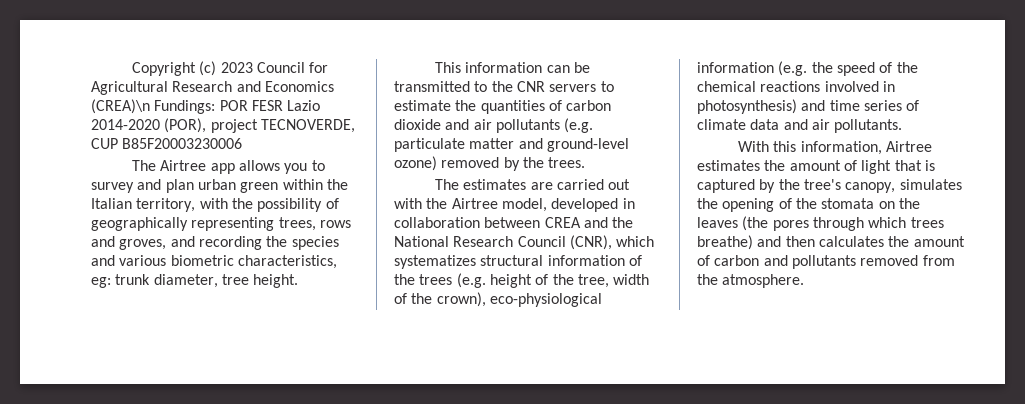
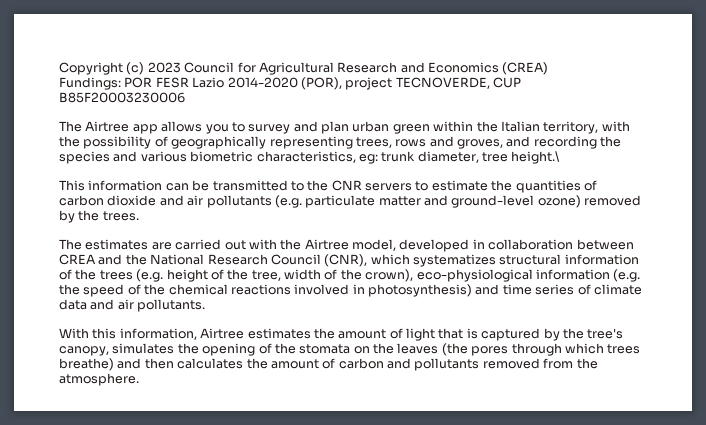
- Copyright (c) 2023 Council for Agricultural Research and Economics (CREA)\n Fundings: POR FESR Lazio 2014-2020 (POR), project TECNOVERDE, CUP B85F20003230006
+ Copyright (c) 2023 Council for Agricultural Research and Economics (CREA)
+ Fundings: POR FESR Lazio 2014-2020 (POR), project TECNOVERDE, CUP B85F20003230006
- The Airtree app allows you to survey and plan urban green within the Italian territory, with the possibility of geographically representing trees, rows and groves, and recording the species and various biometric characteristics, eg: trunk diameter, tree height.
+ The Airtree app allows you to survey and plan urban green within the Italian territory, with the possibility of geographically representing trees, rows and groves, and recording the species and various biometric characteristics, eg: trunk diameter, tree height.\

